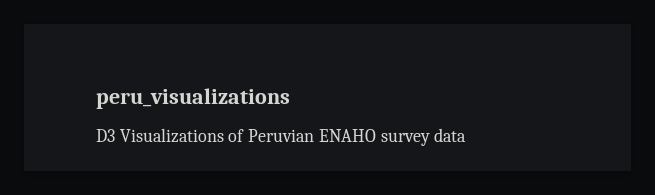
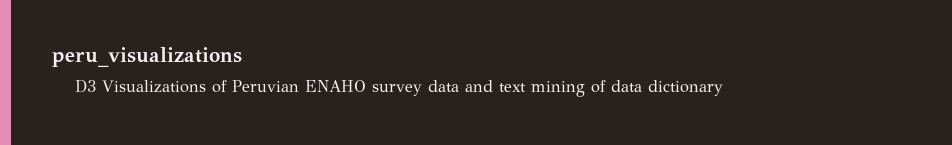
- D3 Visualizations of Peruvian ENAHO survey data
+ D3 Visualizations of Peruvian ENAHO survey data and text mining of data dictionary

